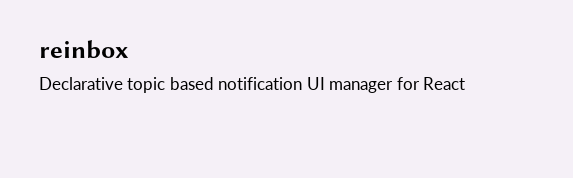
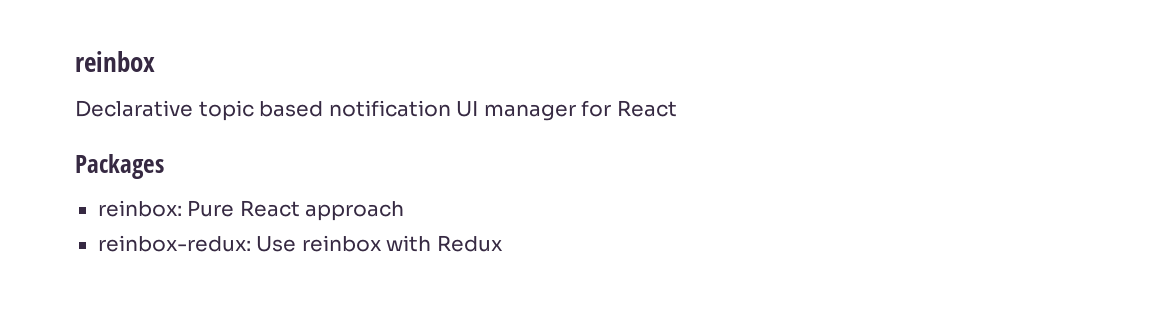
+ Packages
+ reinbox: Pure React approach
+ reinbox-redux: Use reinbox with Redux

